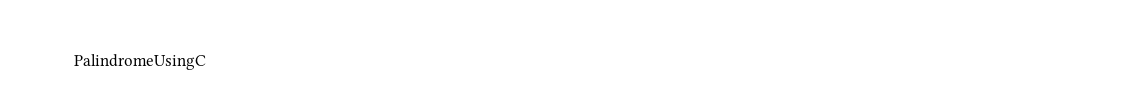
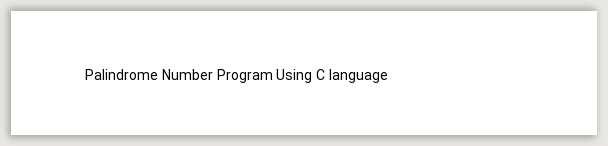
- PalindromeUsingC
+ Palindrome Number Program Using C language

